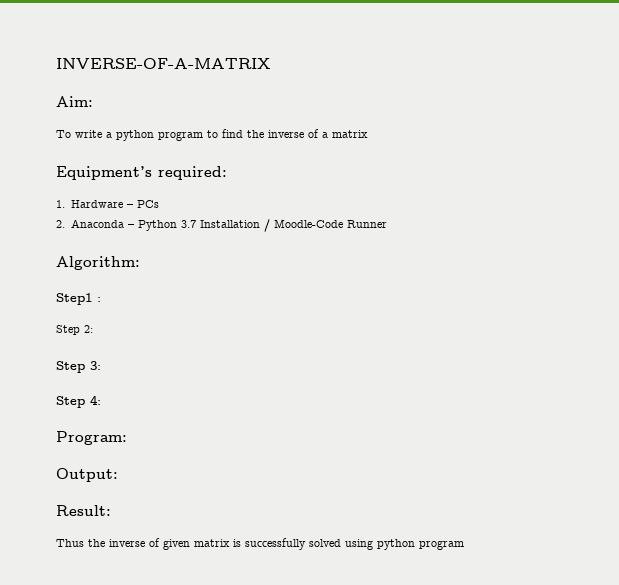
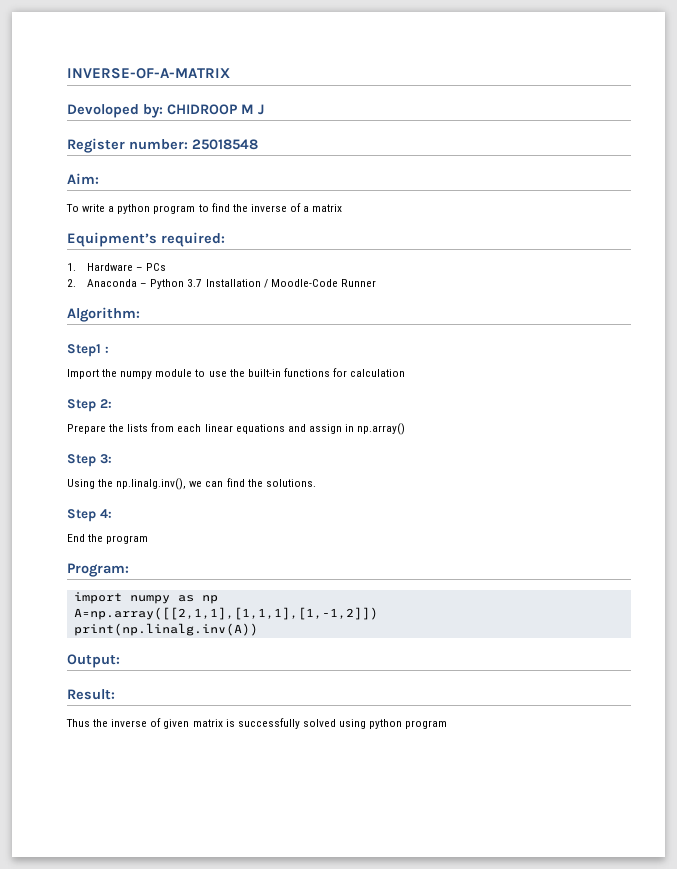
+ Devoloped by: CHIDROOP M J
+ Register number: 25018548
+ Import the numpy module to use the built-in functions for calculation
  Step 2:
+ Prepare the lists from each linear equations and assign in np.array()
  Step 3:
+ Using the np.linalg.inv(), we can find the solutions.
  Step 4:
+ End the program
  Program:
+ import numpy as np
+ A=np.array([[2,1,1],[1,1,1],[1,-1,2]])
+ print(np.linalg.inv(A))

